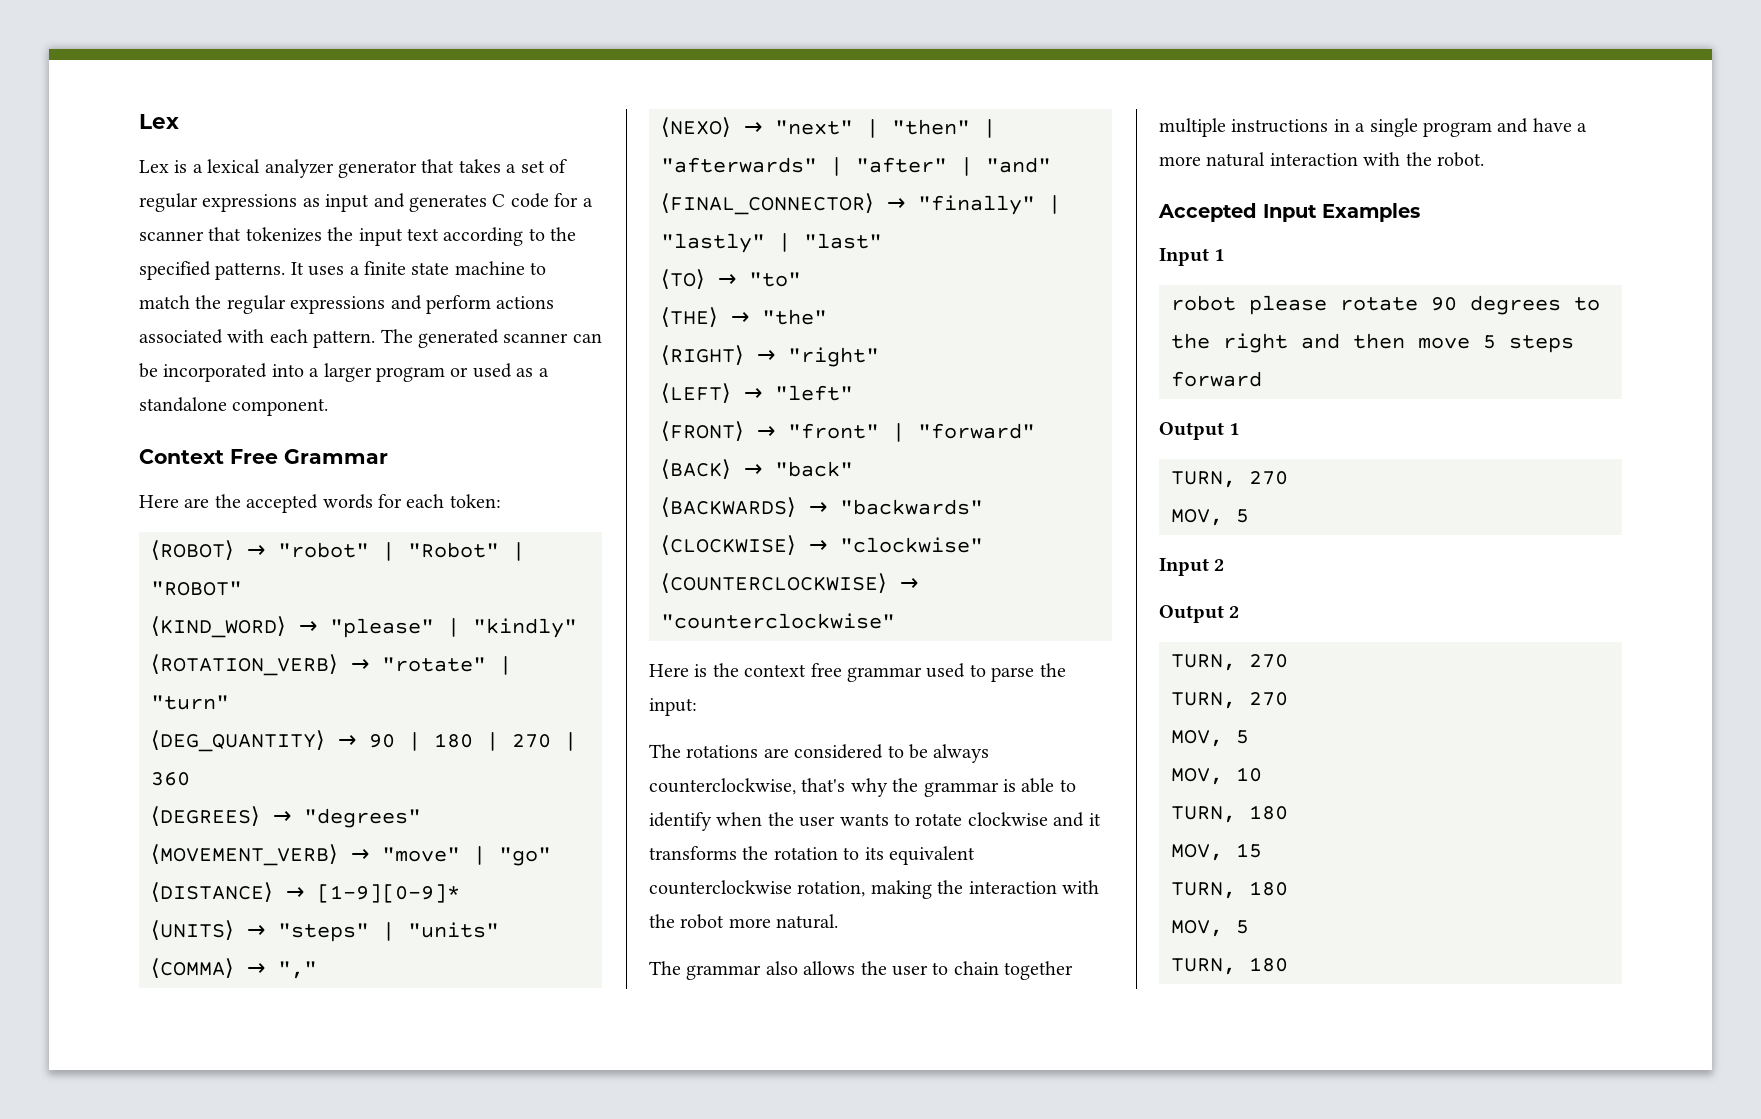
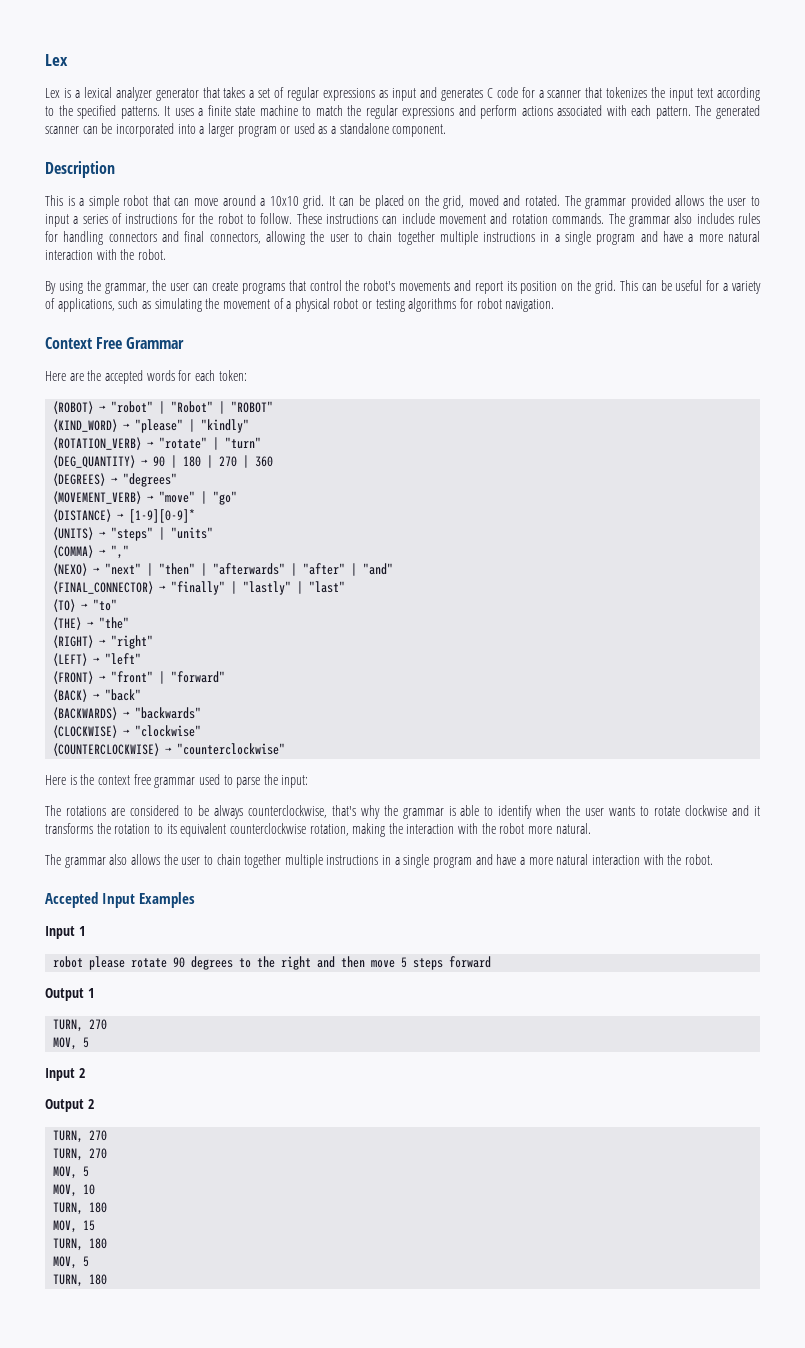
+ Description
+ This is a simple robot that can move around a 10x10 grid. It can be placed on the grid, moved and rotated. The grammar provided allows the user to input a series of instructions for the robot to follow. These instructions can include movement and rotation commands. The grammar also includes rules for handling connectors and final connectors, allowing the user to chain together multiple instructions in a single program and have a more natural interaction with the robot.
+ By using the grammar, the user can create programs that control the robot's movements and report its position on the grid. This can be useful for a variety of applications, such as simulating the movement of a physical robot or testing algorithms for robot navigation.

